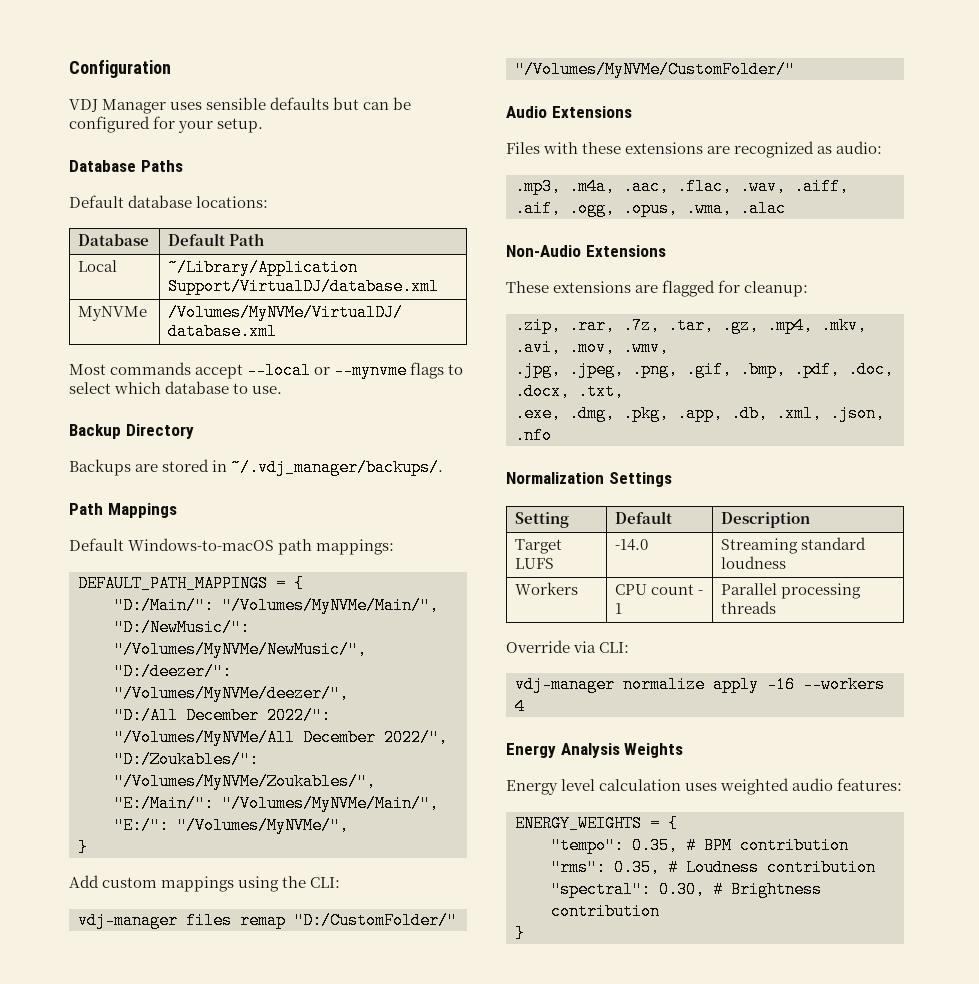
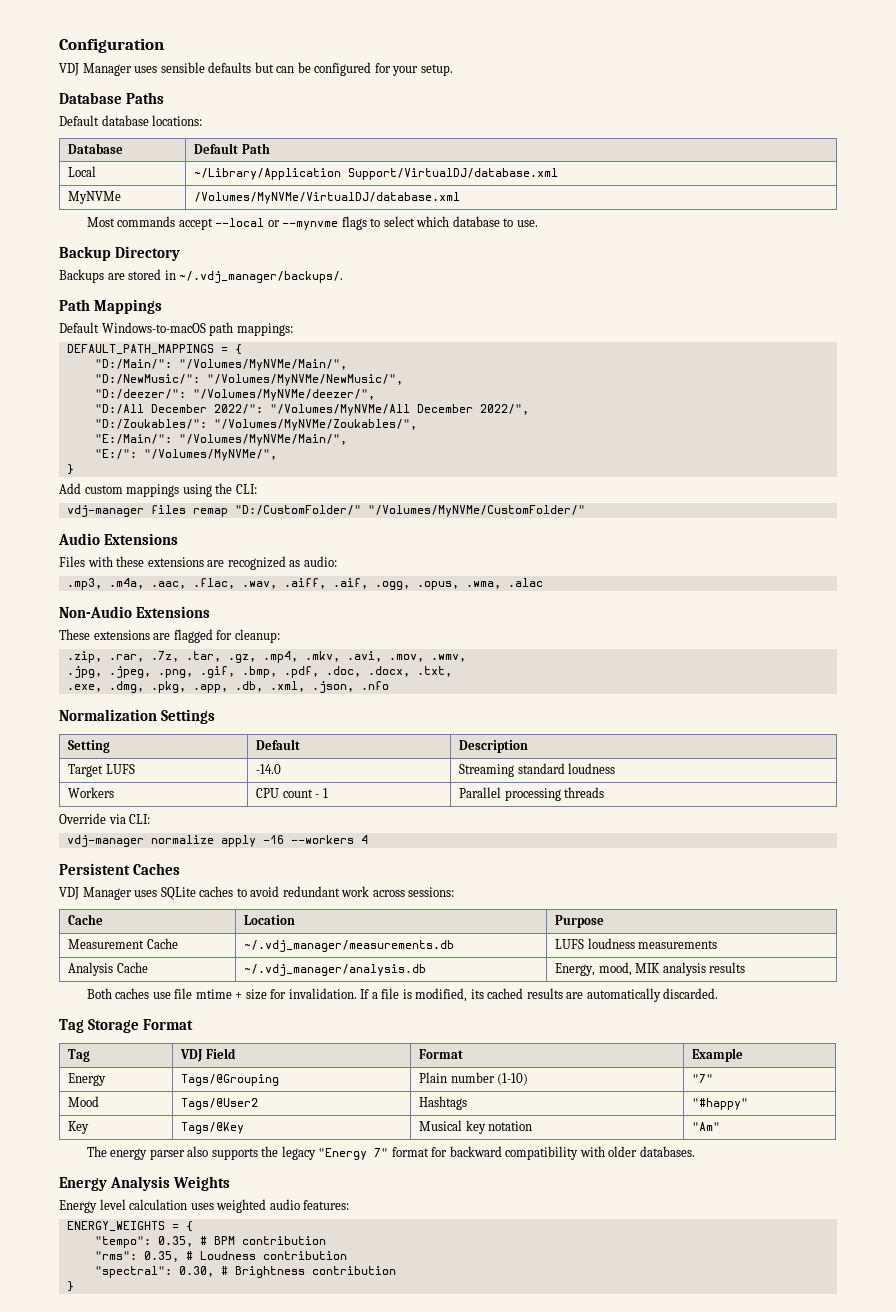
+ Persistent Caches
+ VDJ Manager uses SQLite caches to avoid redundant work across sessions:
+ Cache | Location | Purpose
+ Measurement Cache | ~/.vdj_manager/measurements.db | LUFS loudness measurements
+ Analysis Cache | ~/.vdj_manager/analysis.db | Energy, mood, MIK analysis results
+ Both caches use file mtime + size for invalidation. If a file is modified, its cached results are automatically discarded.
+ Tag Storage Format
+ Tag | VDJ Field | Format | Example
+ Energy | Tags/@Grouping | Plain number (1-10) | "7"
+ Mood | Tags/@User2 | Hashtags | "#happy"
+ Key | Tags/@Key | Musical key notation | "Am"
+ The energy parser also supports the legacy "Energy 7" format for backward compatibility with older databases.

